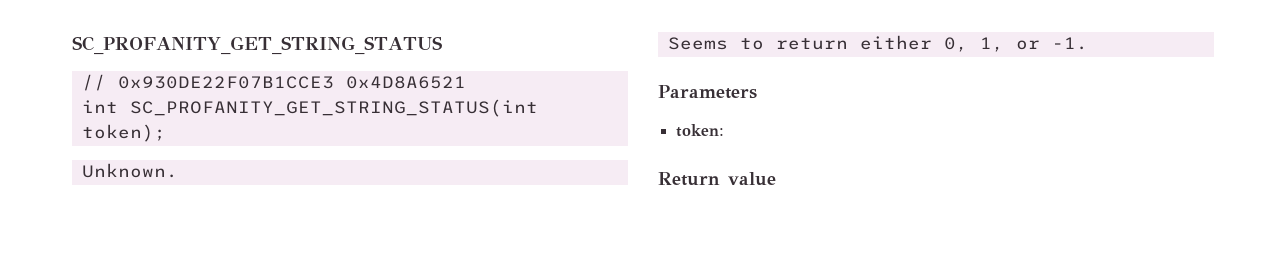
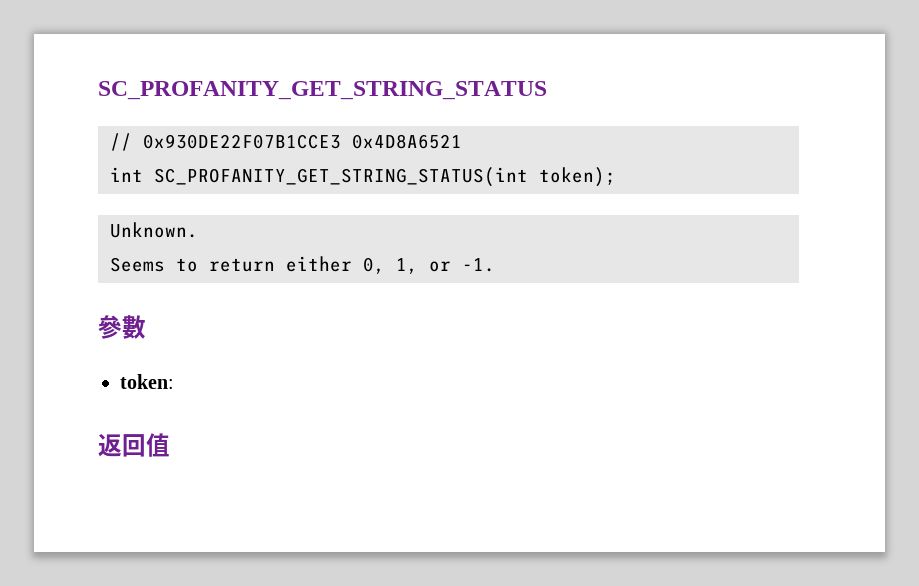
- Parameters
+ 參數
- Return value
+ 返回值

